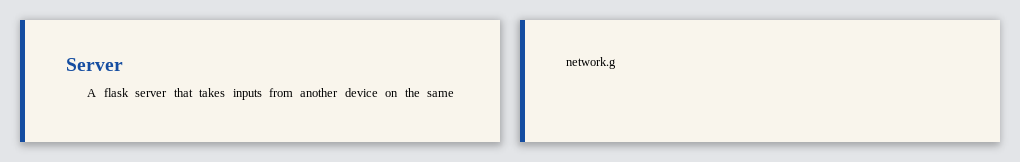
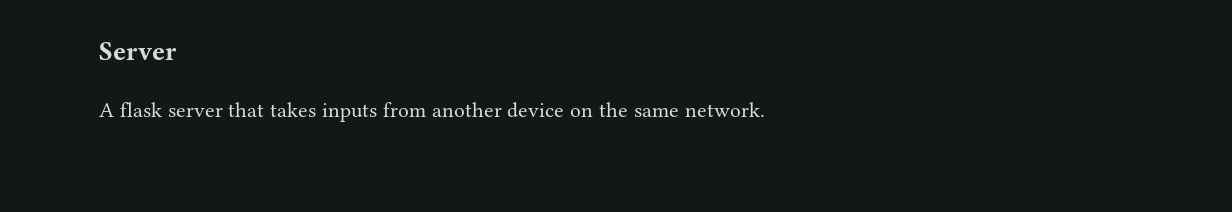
- A flask server that takes inputs from another device on the same network.g
+ A flask server that takes inputs from another device on the same network.

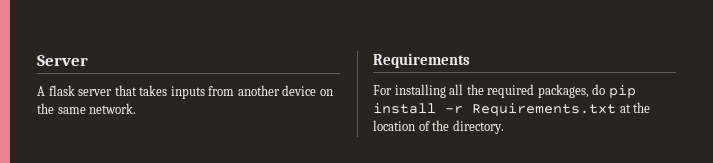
+ Requirements
+ For installing all the required packages, do pip install -r Requirements.txt at the location of the directory.

